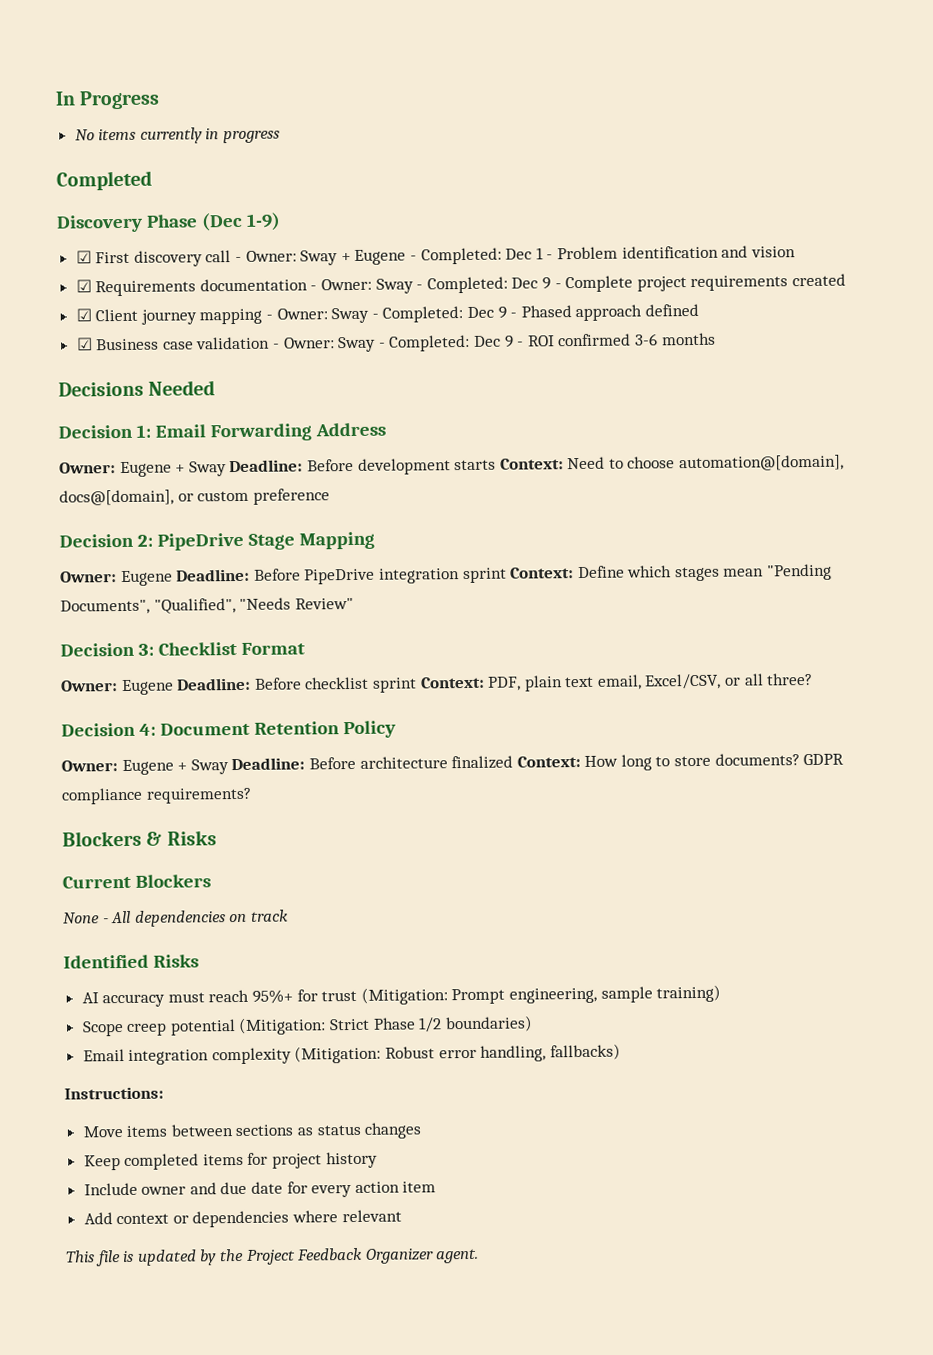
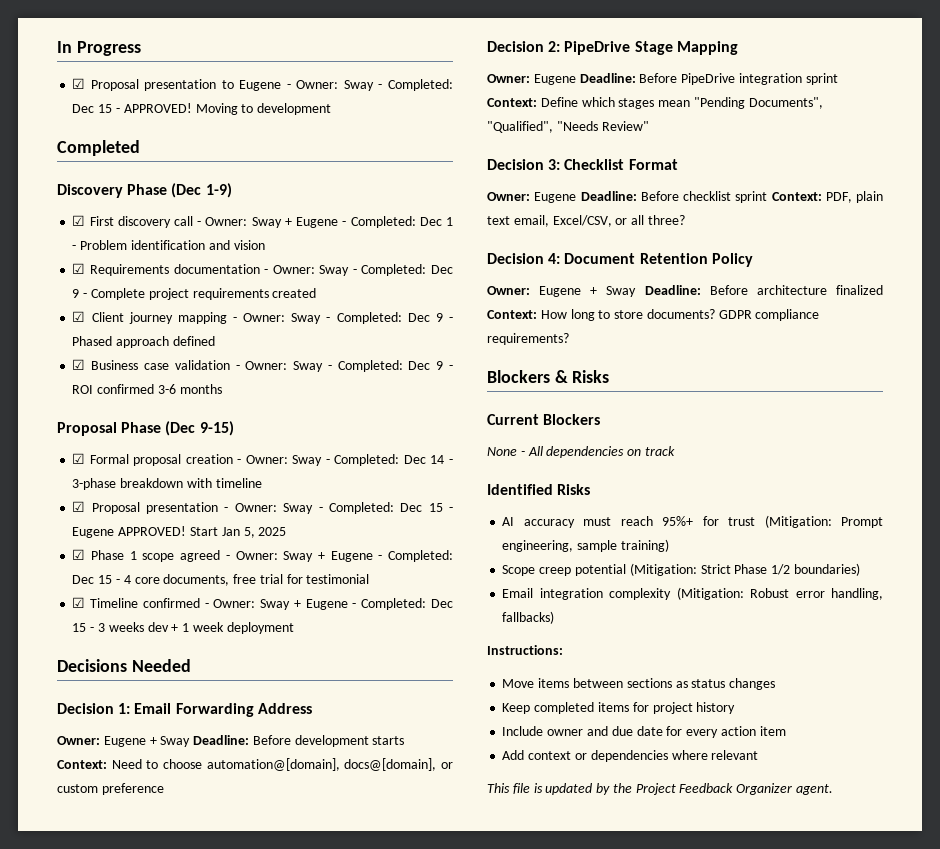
- No items currently in progress
+ ☑ Proposal presentation to Eugene - Owner: Sway - Completed: Dec 15 - APPROVED! Moving to development
+ Proposal Phase (Dec 9-15)
+ ☑ Formal proposal creation - Owner: Sway - Completed: Dec 14 - 3-phase breakdown with timeline
+ ☑ Proposal presentation - Owner: Sway - Completed: Dec 15 - Eugene APPROVED! Start Jan 5, 2025
+ ☑ Phase 1 scope agreed - Owner: Sway + Eugene - Completed: Dec 15 - 4 core documents, free trial for testimonial
+ ☑ Timeline confirmed - Owner: Sway + Eugene - Completed: Dec 15 - 3 weeks dev + 1 week deployment

